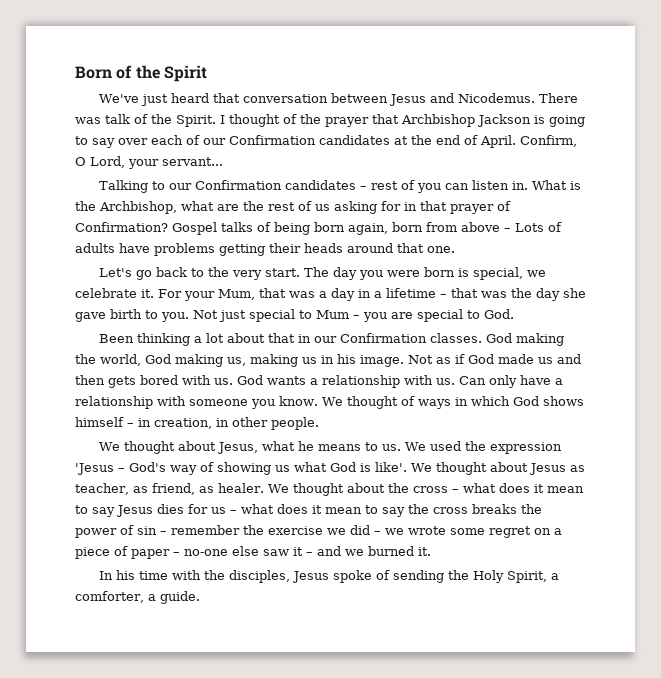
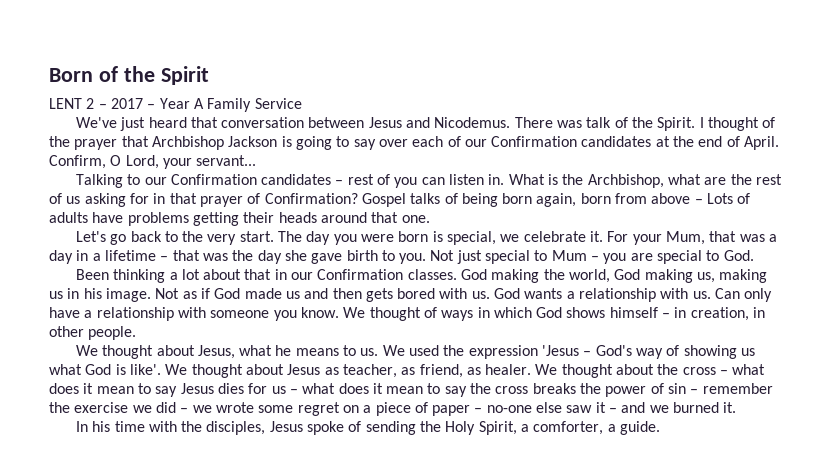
+ LENT 2 – 2017 – Year A Family Service

